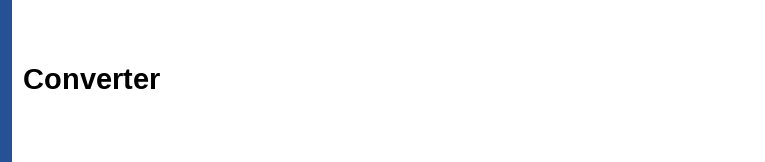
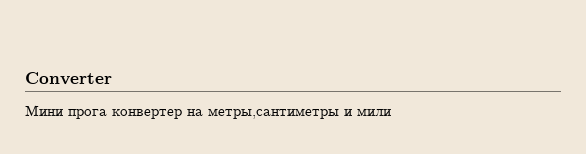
+ Мини прога конвертер на метры,сантиметры и мили

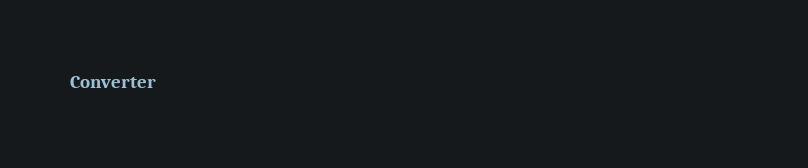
- Мини прога конвертер на метры,сантиметры и мили

